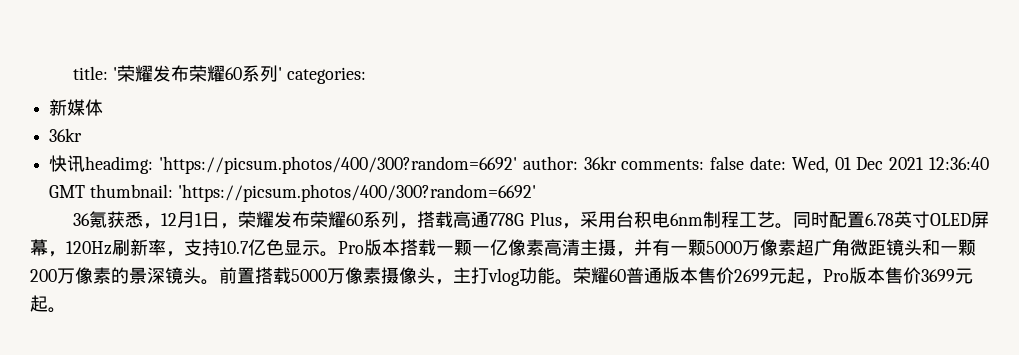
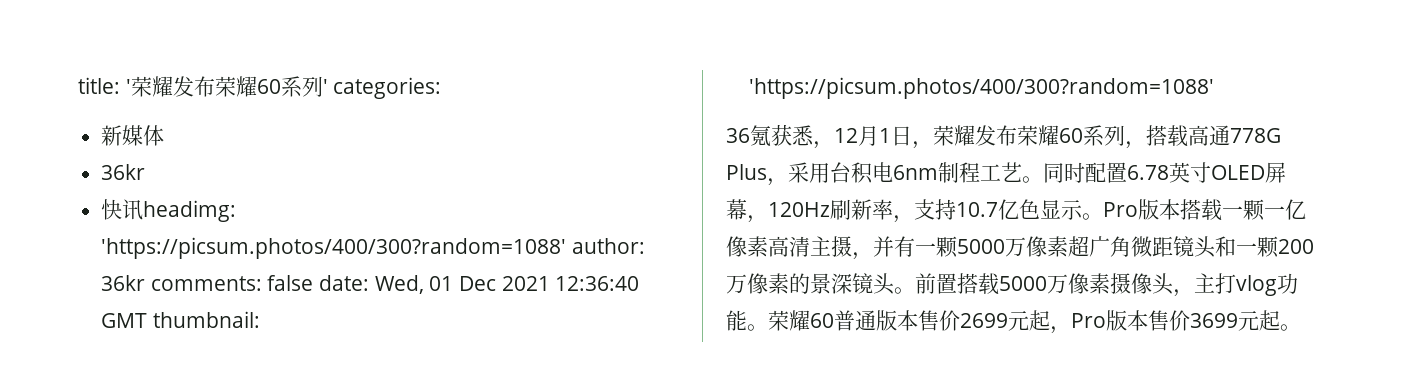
- 快讯headimg: 'https://picsum.photos/400/300?random=6692' author: 36kr comments: false date: Wed, 01 Dec 2021 12:36:40 GMT thumbnail: 'https://picsum.photos/400/300?random=6692'
+ 快讯headimg: 'https://picsum.photos/400/300?random=1088' author: 36kr comments: false date: Wed, 01 Dec 2021 12:36:40 GMT thumbnail: 'https://picsum.photos/400/300?random=1088'

